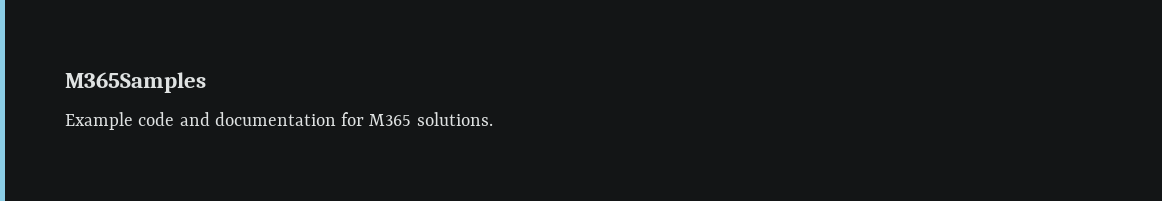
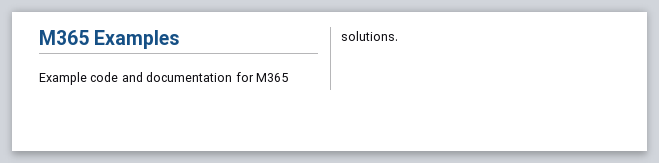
- M365Samples
+ M365 Examples

